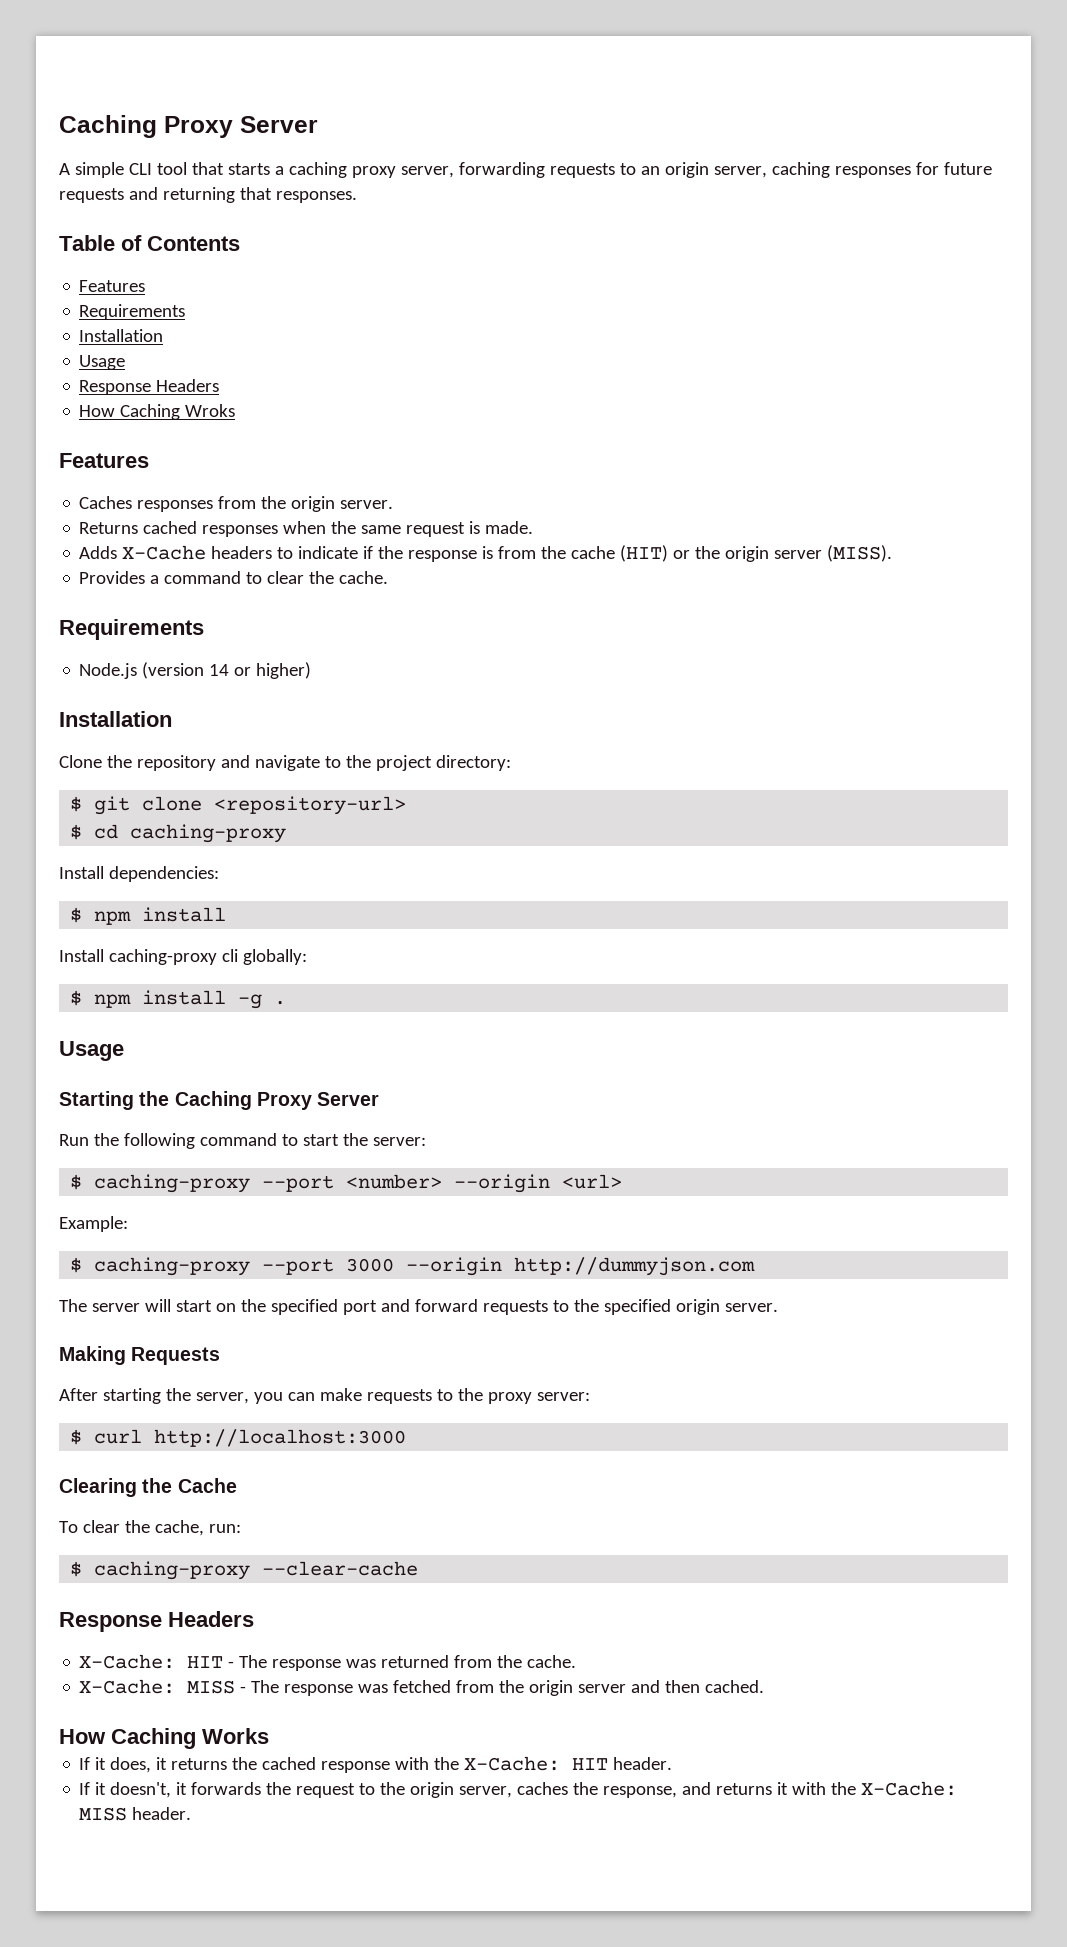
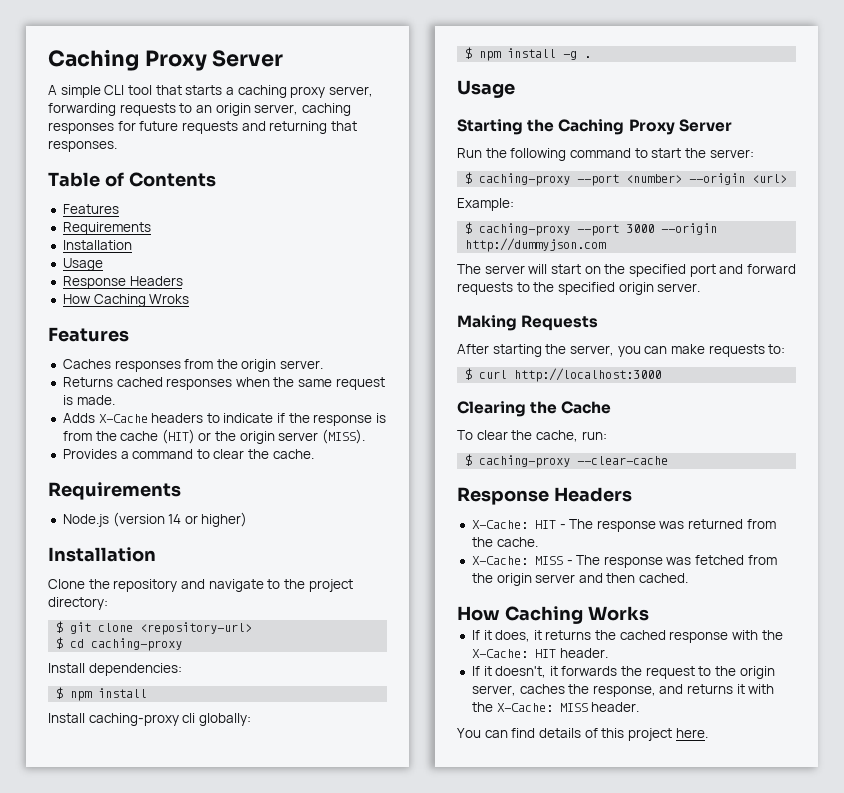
- After starting the server, you can make requests to the proxy server:
+ After starting the server, you can make requests to:
+ You can find details of this project here.

